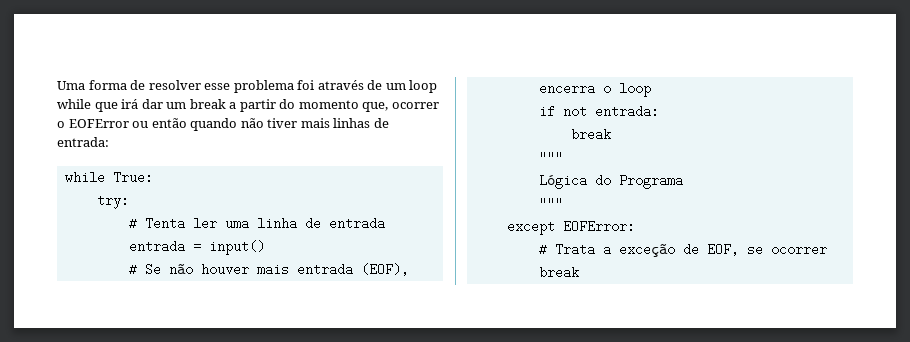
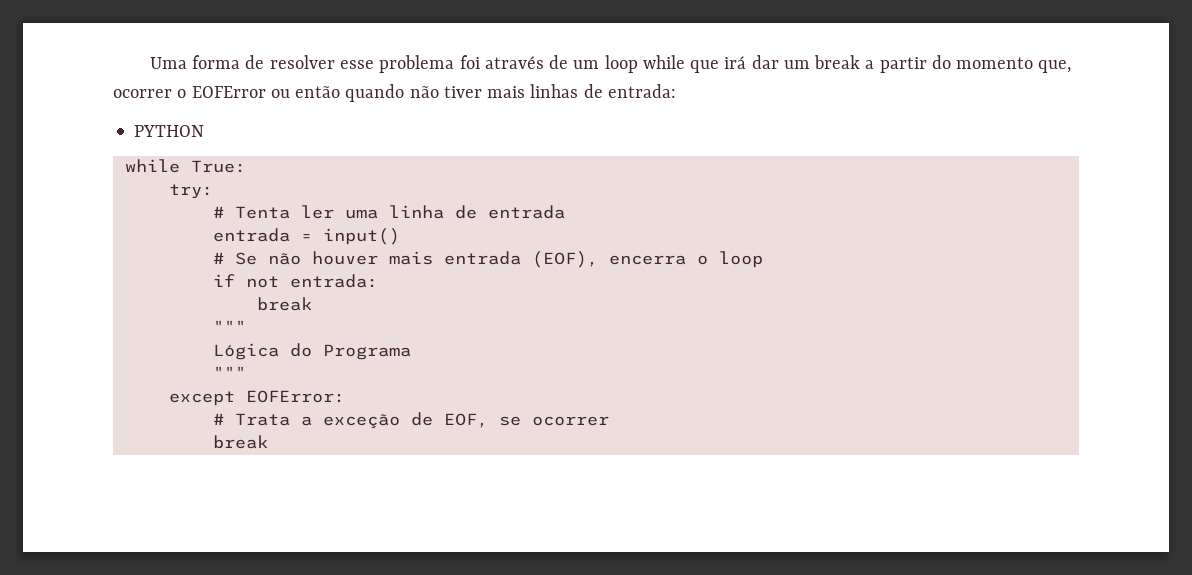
+ PYTHON

